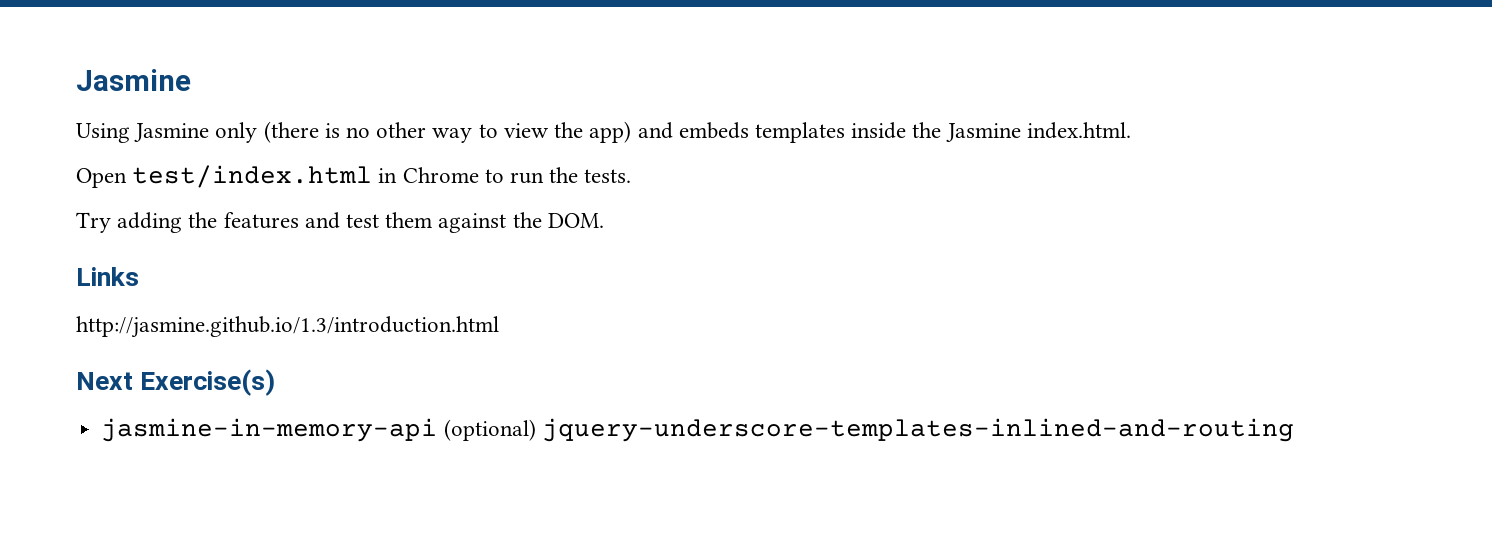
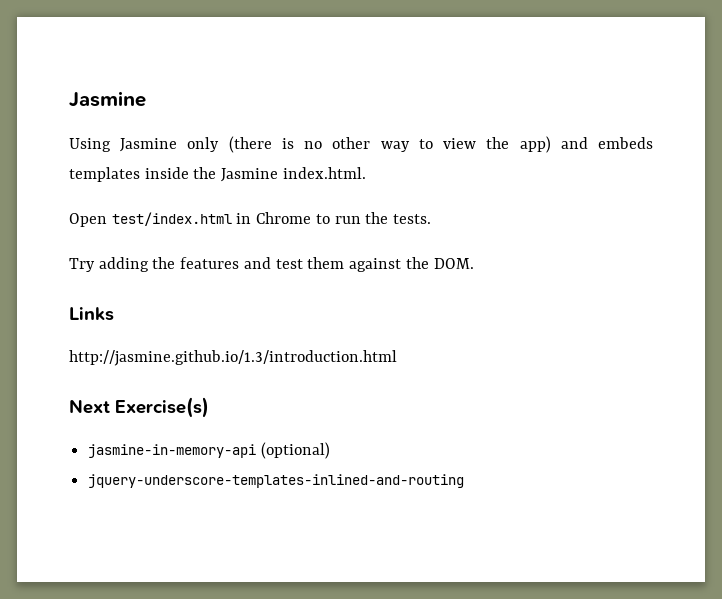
- jasmine-in-memory-api (optional) jquery-underscore-templates-inlined-and-routing
+ jasmine-in-memory-api (optional)
+ jquery-underscore-templates-inlined-and-routing

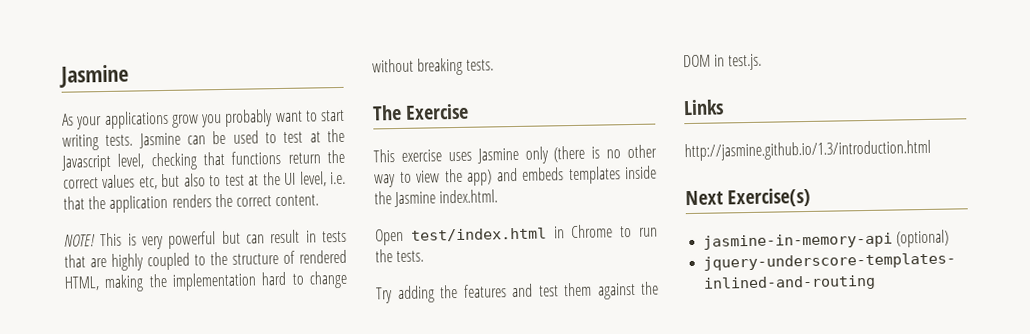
- Using Jasmine only (there is no other way to view the app) and embeds templates inside the Jasmine index.html.
+ As your applications grow you probably want to start writing tests. Jasmine can be used to test at the Javascript level, checking that functions return the correct values etc, but also to test at the UI level, i.e. that the application renders the correct content.
+ NOTE! This is very powerful but can result in tests that are highly coupled to the structure of rendered HTML, making the implementation hard to change without breaking tests.
+ The Exercise
+ This exercise uses Jasmine only (there is no other way to view the app) and embeds templates inside the Jasmine index.html.
- Try adding the features and test them against the DOM.
+ Try adding the features and test them against the DOM in test.js.

